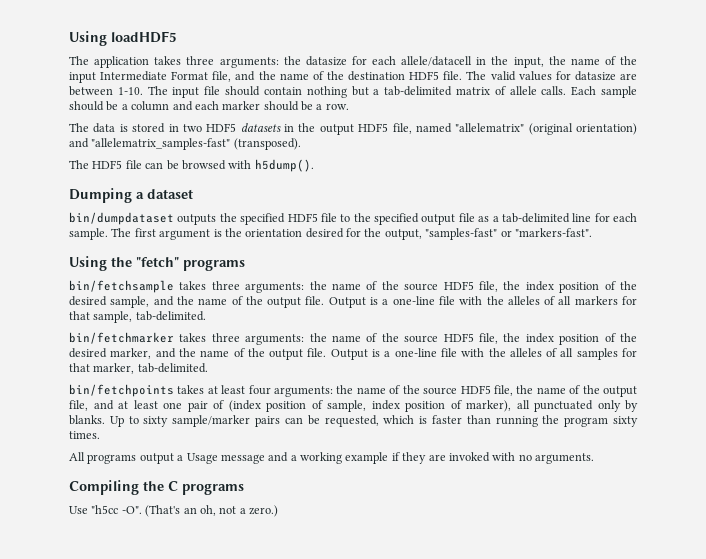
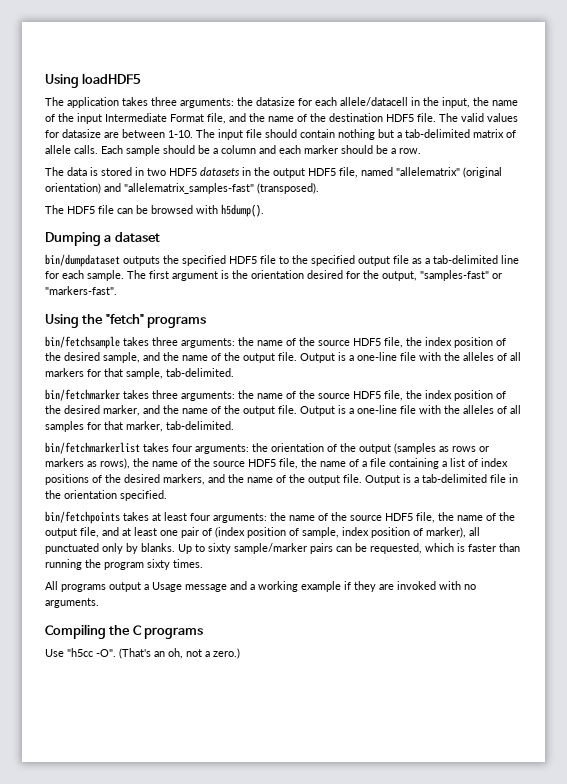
+ bin/fetchmarkerlist takes four arguments: the orientation of the output (samples as rows or markers as rows), the name of the source HDF5 file, the name of a file containing a list of index positions of the desired markers, and the name of the output file. Output is a tab-delimited file in the orientation specified.

